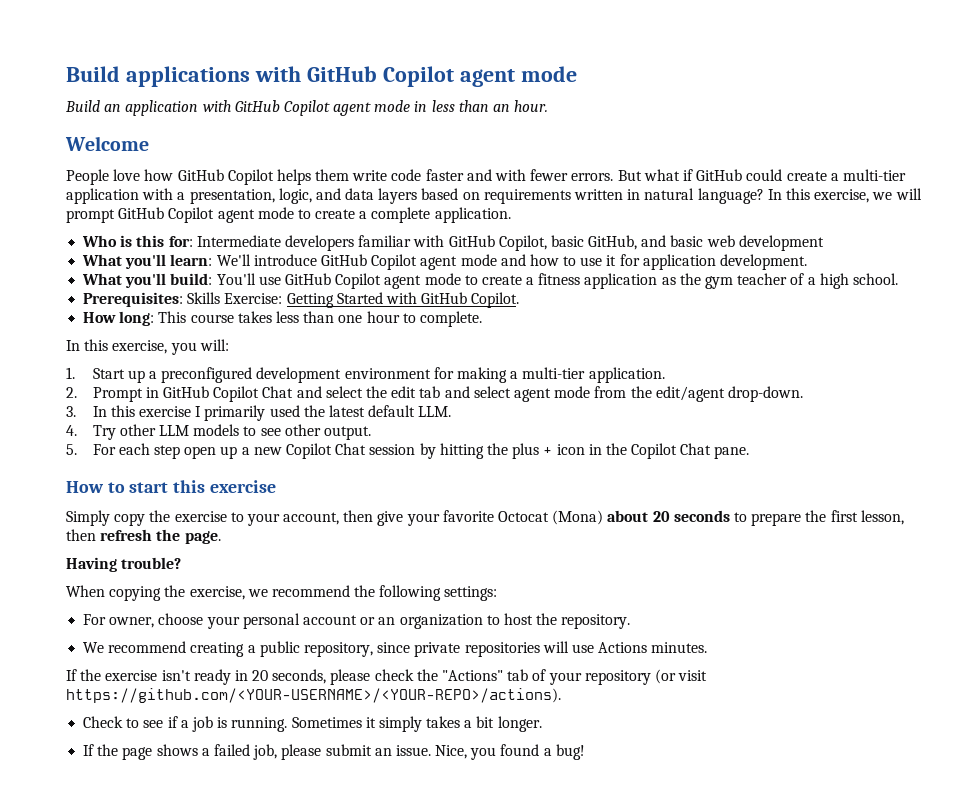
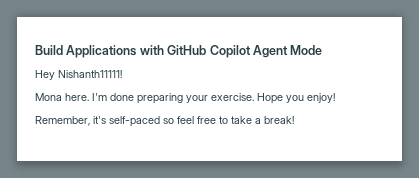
- Build applications with GitHub Copilot agent mode
- Build an application with GitHub Copilot agent mode in less than an hour.
- Welcome
- People love how GitHub Copilot helps them write code faster and with fewer errors. But what if GitHub could create a multi-tier application with a presentation, logic, and data layers based on requirements written in natural language? In this exercise, we will prompt GitHub Copilot agent mode to create a complete application.
- Who is this for: Intermediate developers familiar with GitHub Copilot, basic GitHub, and basic web development
- What you'll learn: We'll introduce GitHub Copilot agent mode and how to use it for application development.
- What you'll build: You'll use GitHub Copilot agent mode to create a fitness application as the gym teacher of a high school.
- Prerequisites: Skills Exercise: Getting Started with GitHub Copilot.
- How long: This course takes less than one hour to complete.
- In this exercise, you will:
- 1. Start up a preconfigured development environment for making a multi-tier application.
- 2. Prompt in GitHub Copilot Chat and select the edit tab and select agent mode from the edit/agent drop-down.
- 3. In this exercise I primarily used the latest default LLM.
- 4. Try other LLM models to see other output.
- 5. For each step open up a new Copilot Chat session by hitting the plus + icon in the Copilot Chat pane.
- How to start this exercise
- Simply copy the exercise to your account, then give your favorite Octocat (Mona) about 20 seconds to prepare the first lesson, then refresh the page.
- Having trouble?
- When copying the exercise, we recommend the following settings:
- For owner, choose your personal account or an organization to host the repository.
- We recommend creating a public repository, since private repositories will use Actions minutes.
- If the exercise isn't ready in 20 seconds, please check the "Actions" tab of your repository (or visit https://github.com/<YOUR-USERNAME>/<YOUR-REPO>/actions).
- Check to see if a job is running. Sometimes it simply takes a bit longer.
- If the page shows a failed job, please submit an issue. Nice, you found a bug!
+ Build Applications with GitHub Copilot Agent Mode
+ Hey Nishanth11111!
+ Mona here. I'm done preparing your exercise. Hope you enjoy!
+ Remember, it's self-paced so feel free to take a break!

